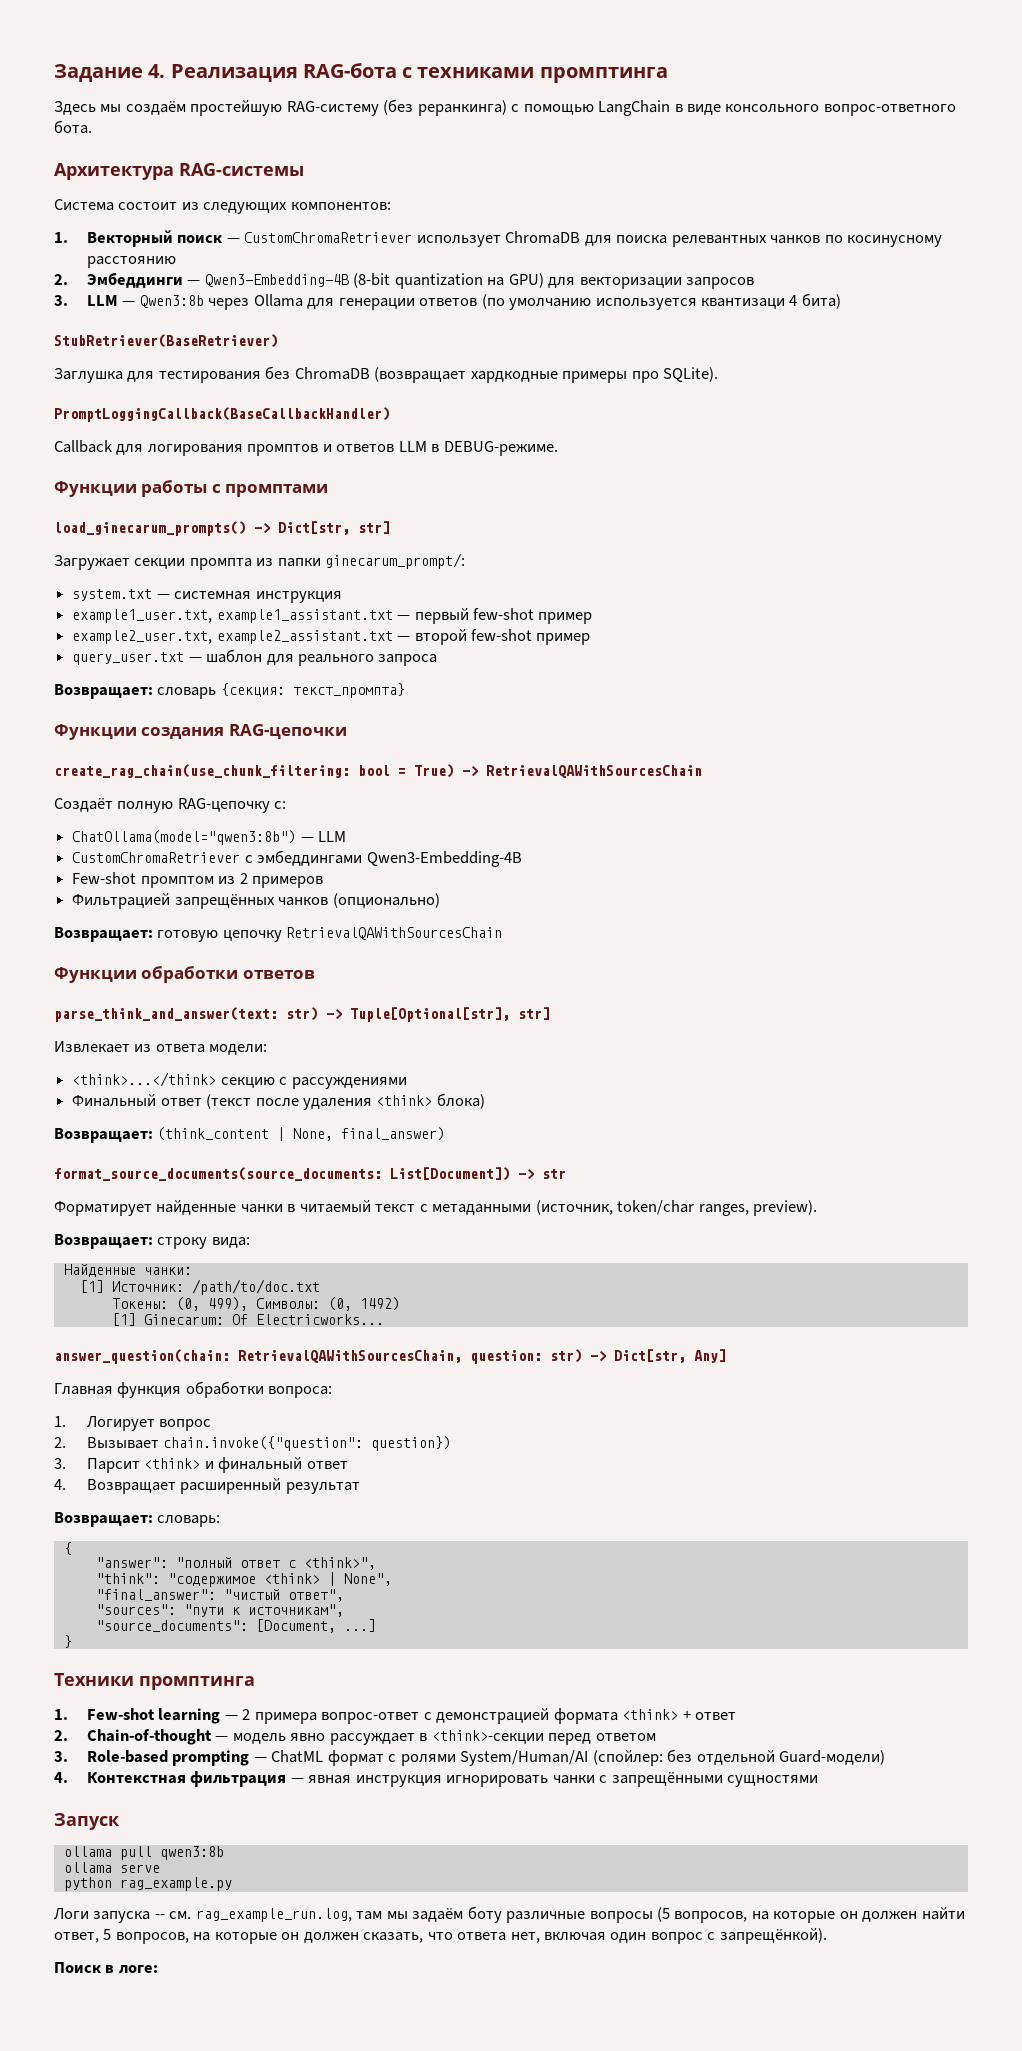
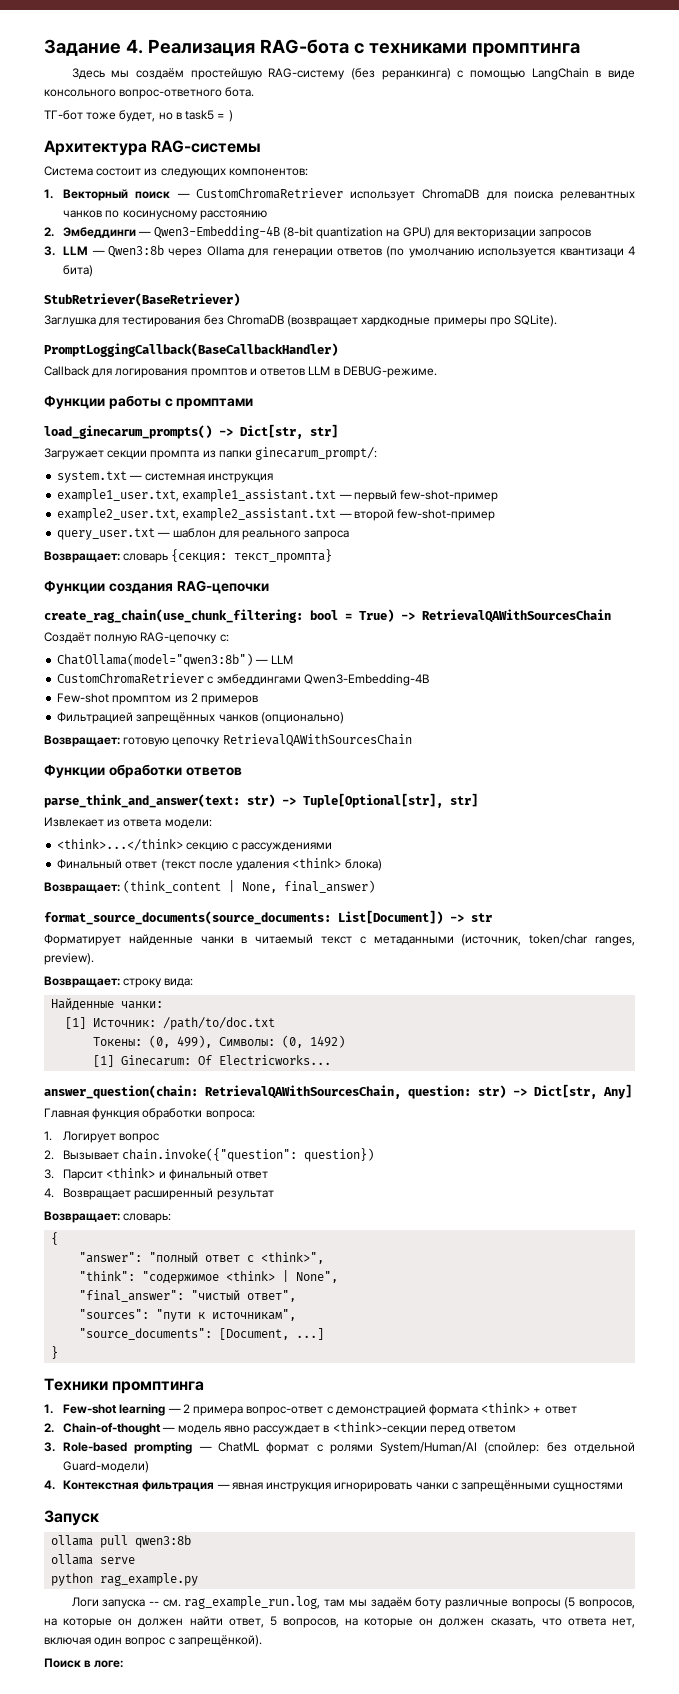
+ ТГ-бот тоже будет, но в task5 = )
- example1_user.txt, example1_assistant.txt — первый few-shot пример
+ example1_user.txt, example1_assistant.txt — первый few-shot-пример
- example2_user.txt, example2_assistant.txt — второй few-shot пример
+ example2_user.txt, example2_assistant.txt — второй few-shot-пример

